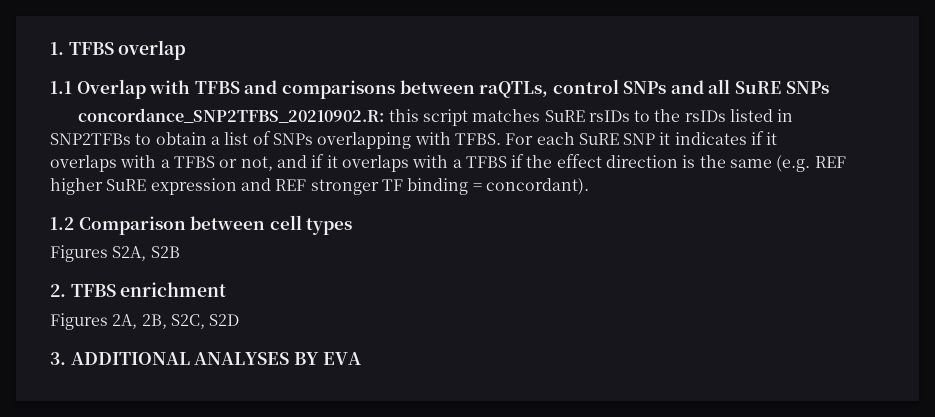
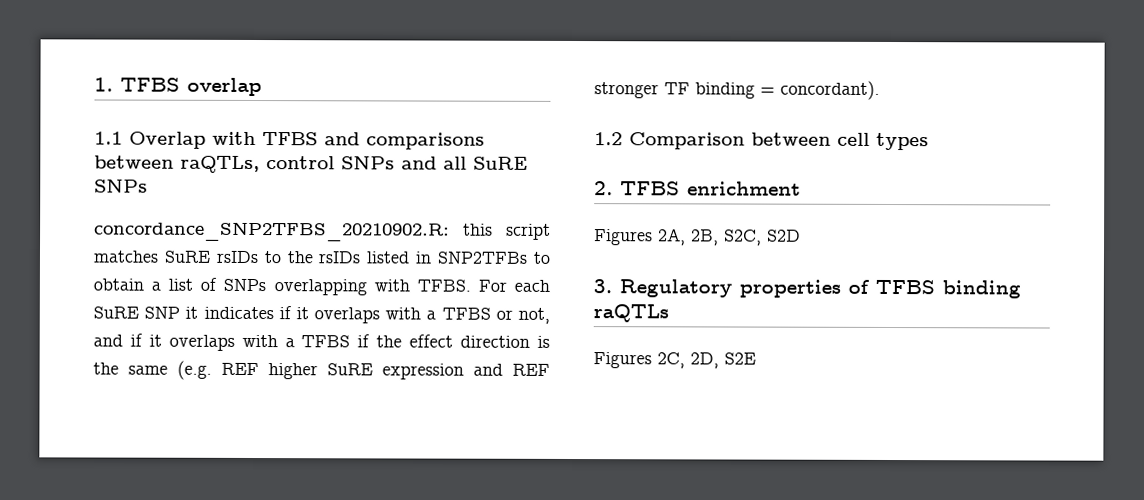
- Figures S2A, S2B
- 3. ADDITIONAL ANALYSES BY EVA
+ 3. Regulatory properties of TFBS binding raQTLs
+ Figures 2C, 2D, S2E

